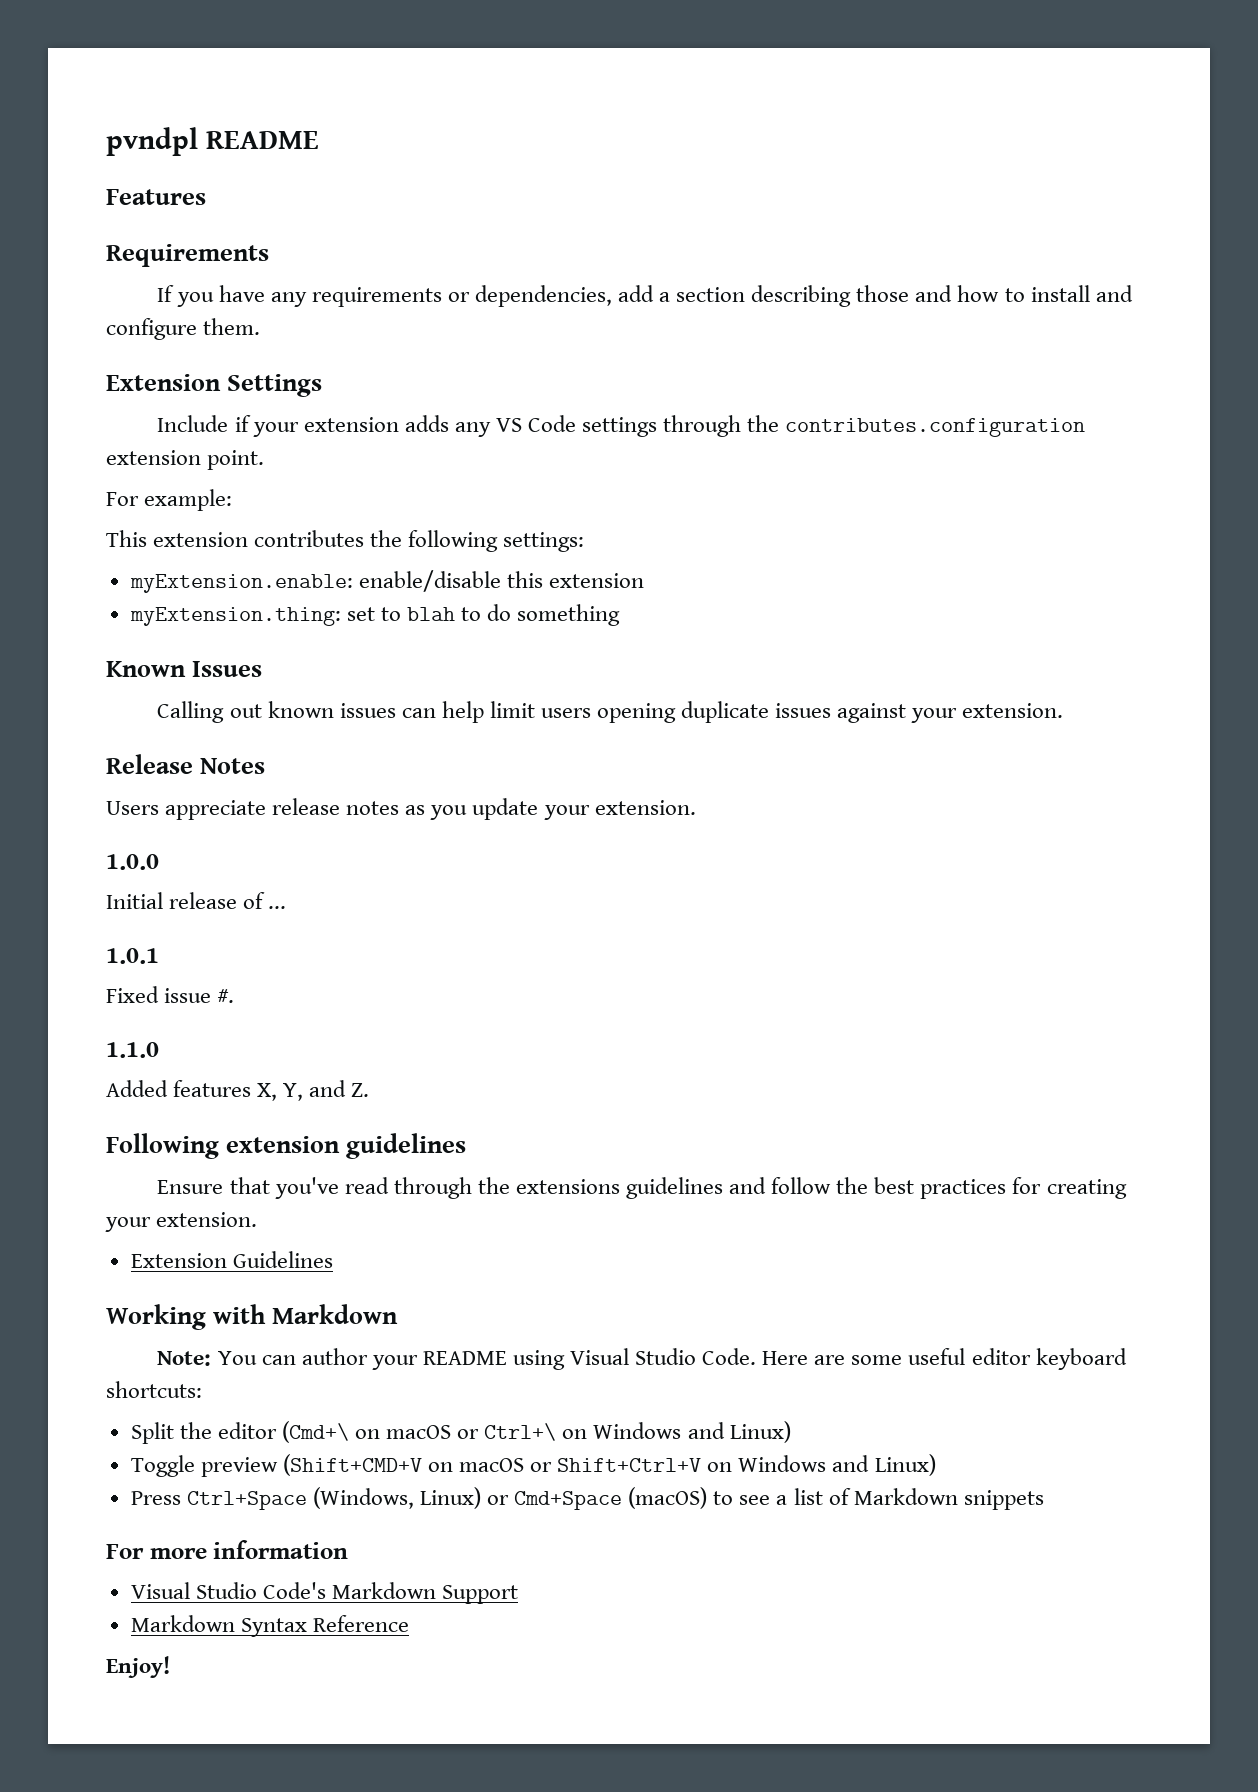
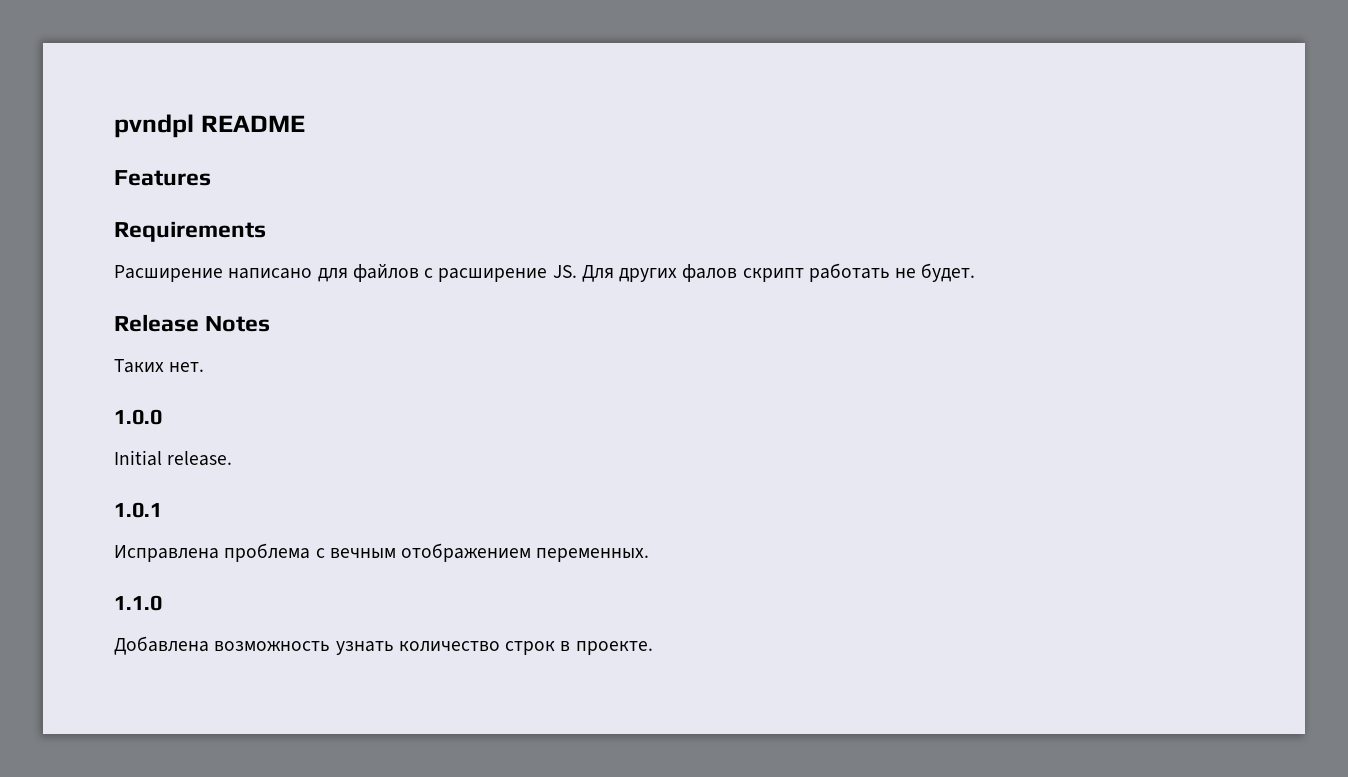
- If you have any requirements or dependencies, add a section describing those and how to install and configure them.
- Extension Settings
- Include if your extension adds any VS Code settings through the contributes.configuration extension point.
- For example:
- This extension contributes the following settings:
- myExtension.enable: enable/disable this extension
- myExtension.thing: set to blah to do something
- Known Issues
- Calling out known issues can help limit users opening duplicate issues against your extension.
+ Расширение написано для файлов с расширение JS. Для других фалов скрипт работать не будет.
  Release Notes
- Users appreciate release notes as you update your extension.
+ Таких нет.
  1.0.0
- Initial release of ...
+ Initial release.
  1.0.1
- Fixed issue #.
+ Исправлена проблема с вечным отображением переменных.
  1.1.0
- Added features X, Y, and Z.
- Following extension guidelines
- Ensure that you've read through the extensions guidelines and follow the best practices for creating your extension.
- Extension Guidelines
- Working with Markdown
- Note: You can author your README using Visual Studio Code. Here are some useful editor keyboard shortcuts:
- Split the editor (Cmd+\ on macOS or Ctrl+\ on Windows and Linux)
- Toggle preview (Shift+CMD+V on macOS or Shift+Ctrl+V on Windows and Linux)
- Press Ctrl+Space (Windows, Linux) or Cmd+Space (macOS) to see a list of Markdown snippets
- For more information
- Visual Studio Code's Markdown Support
- Markdown Syntax Reference
- Enjoy!
+ Добавлена возможность узнать количество строк в проекте.

